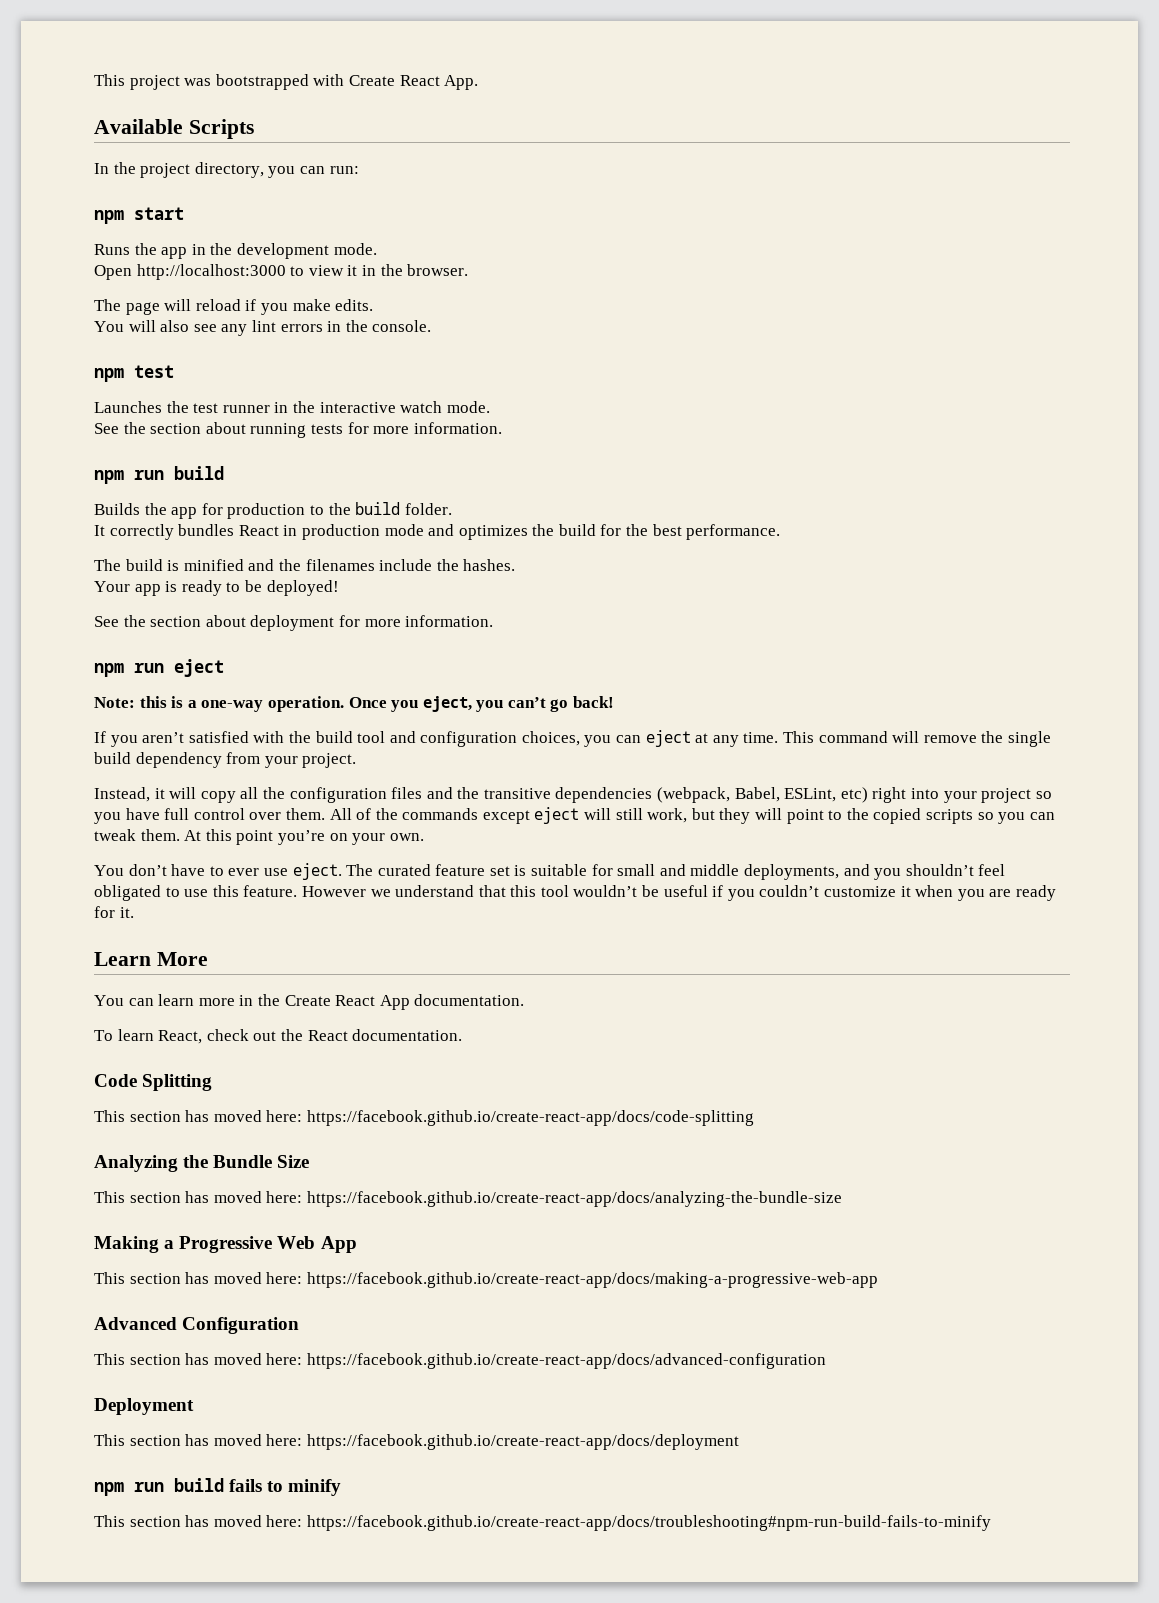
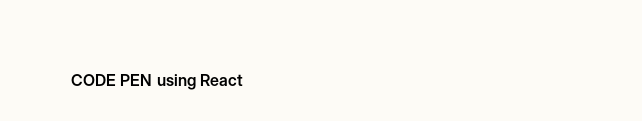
- This project was bootstrapped with Create React App.
- Available Scripts
- In the project directory, you can run:
- npm start
- Runs the app in the development mode.
- Open http://localhost:3000 to view it in the browser.
- The page will reload if you make edits.
- You will also see any lint errors in the console.
- npm test
- Launches the test runner in the interactive watch mode.
- See the section about running tests for more information.
- npm run build
- Builds the app for production to the build folder.
- It correctly bundles React in production mode and optimizes the build for the best performance.
- The build is minified and the filenames include the hashes.
- Your app is ready to be deployed!
- See the section about deployment for more information.
- npm run eject
- Note: this is a one-way operation. Once you eject, you can’t go back!
- If you aren’t satisfied with the build tool and configuration choices, you can eject at any time. This command will remove the single build dependency from your project.
- Instead, it will copy all the configuration files and the transitive dependencies (webpack, Babel, ESLint, etc) right into your project so you have full control over them. All of the commands except eject will still work, but they will point to the copied scripts so you can tweak them. At this point you’re on your own.
- You don’t have to ever use eject. The curated feature set is suitable for small and middle deployments, and you shouldn’t feel obligated to use this feature. However we understand that this tool wouldn’t be useful if you couldn’t customize it when you are ready for it.
- Learn More
- You can learn more in the Create React App documentation.
- To learn React, check out the React documentation.
- Code Splitting
- This section has moved here: https://facebook.github.io/create-react-app/docs/code-splitting
- Analyzing the Bundle Size
- This section has moved here: https://facebook.github.io/create-react-app/docs/analyzing-the-bundle-size
- Making a Progressive Web App
- This section has moved here: https://facebook.github.io/create-react-app/docs/making-a-progressive-web-app
- Advanced Configuration
- This section has moved here: https://facebook.github.io/create-react-app/docs/advanced-configuration
- Deployment
- This section has moved here: https://facebook.github.io/create-react-app/docs/deployment
- npm run build fails to minify
- This section has moved here: https://facebook.github.io/create-react-app/docs/troubleshooting#npm-run-build-fails-to-minify
+ CODE PEN using React

